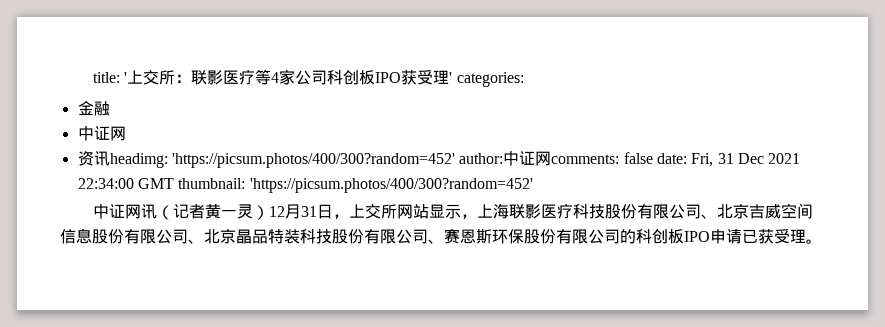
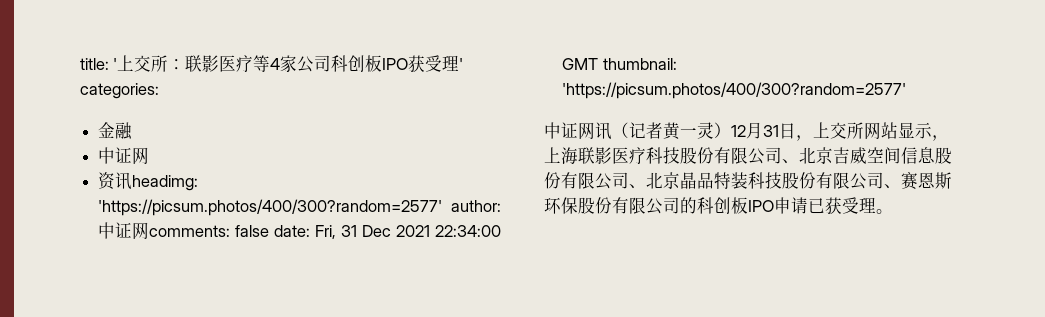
- 资讯headimg: 'https://picsum.photos/400/300?random=452' author:中证网comments: false date: Fri, 31 Dec 2021 22:34:00 GMT thumbnail: 'https://picsum.photos/400/300?random=452'
+ 资讯headimg: 'https://picsum.photos/400/300?random=2577' author:中证网comments: false date: Fri, 31 Dec 2021 22:34:00 GMT thumbnail: 'https://picsum.photos/400/300?random=2577'

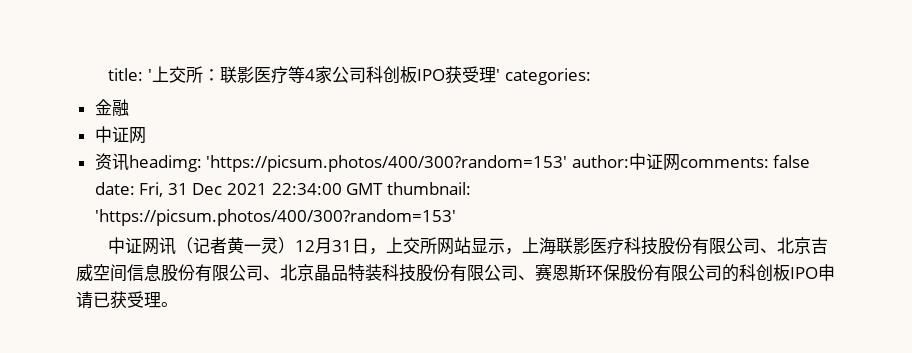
- 资讯headimg: 'https://picsum.photos/400/300?random=2577' author:中证网comments: false date: Fri, 31 Dec 2021 22:34:00 GMT thumbnail: 'https://picsum.photos/400/300?random=2577'
+ 资讯headimg: 'https://picsum.photos/400/300?random=153' author:中证网comments: false date: Fri, 31 Dec 2021 22:34:00 GMT thumbnail: 'https://picsum.photos/400/300?random=153'

